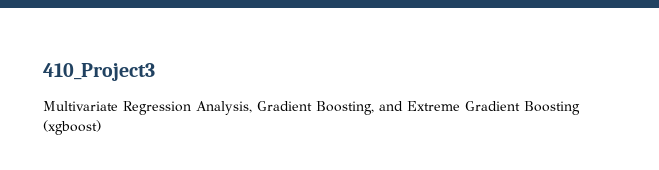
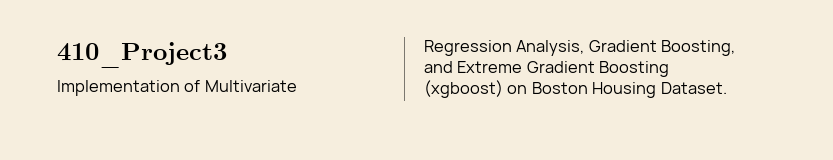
- Multivariate Regression Analysis, Gradient Boosting, and Extreme Gradient Boosting (xgboost)
+ Implementation of Multivariate Regression Analysis, Gradient Boosting, and Extreme Gradient Boosting (xgboost) on Boston Housing Dataset.

